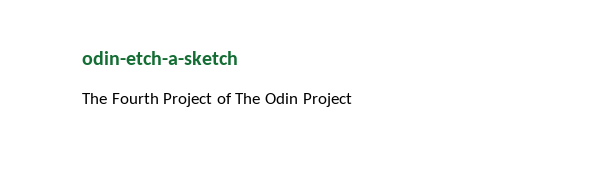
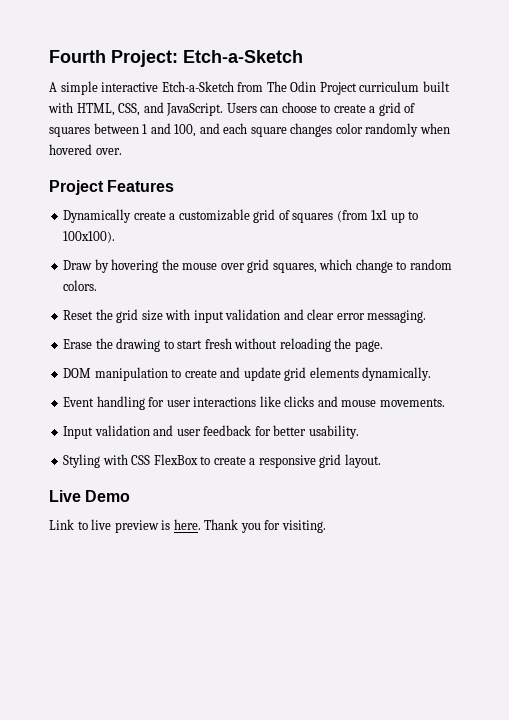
- odin-etch-a-sketch
- The Fourth Project of The Odin Project
+ Fourth Project: Etch-a-Sketch
+ A simple interactive Etch-a-Sketch from The Odin Project curriculum built with HTML, CSS, and JavaScript. Users can choose to create a grid of squares between 1 and 100, and each square changes color randomly when hovered over.
+ Project Features
+ Dynamically create a customizable grid of squares (from 1x1 up to 100x100).
+ Draw by hovering the mouse over grid squares, which change to random colors.
+ Reset the grid size with input validation and clear error messaging.
+ Erase the drawing to start fresh without reloading the page.
+ DOM manipulation to create and update grid elements dynamically.
+ Event handling for user interactions like clicks and mouse movements.
+ Input validation and user feedback for better usability.
+ Styling with CSS FlexBox to create a responsive grid layout.
+ Live Demo
+ Link to live preview is here. Thank you for visiting.

